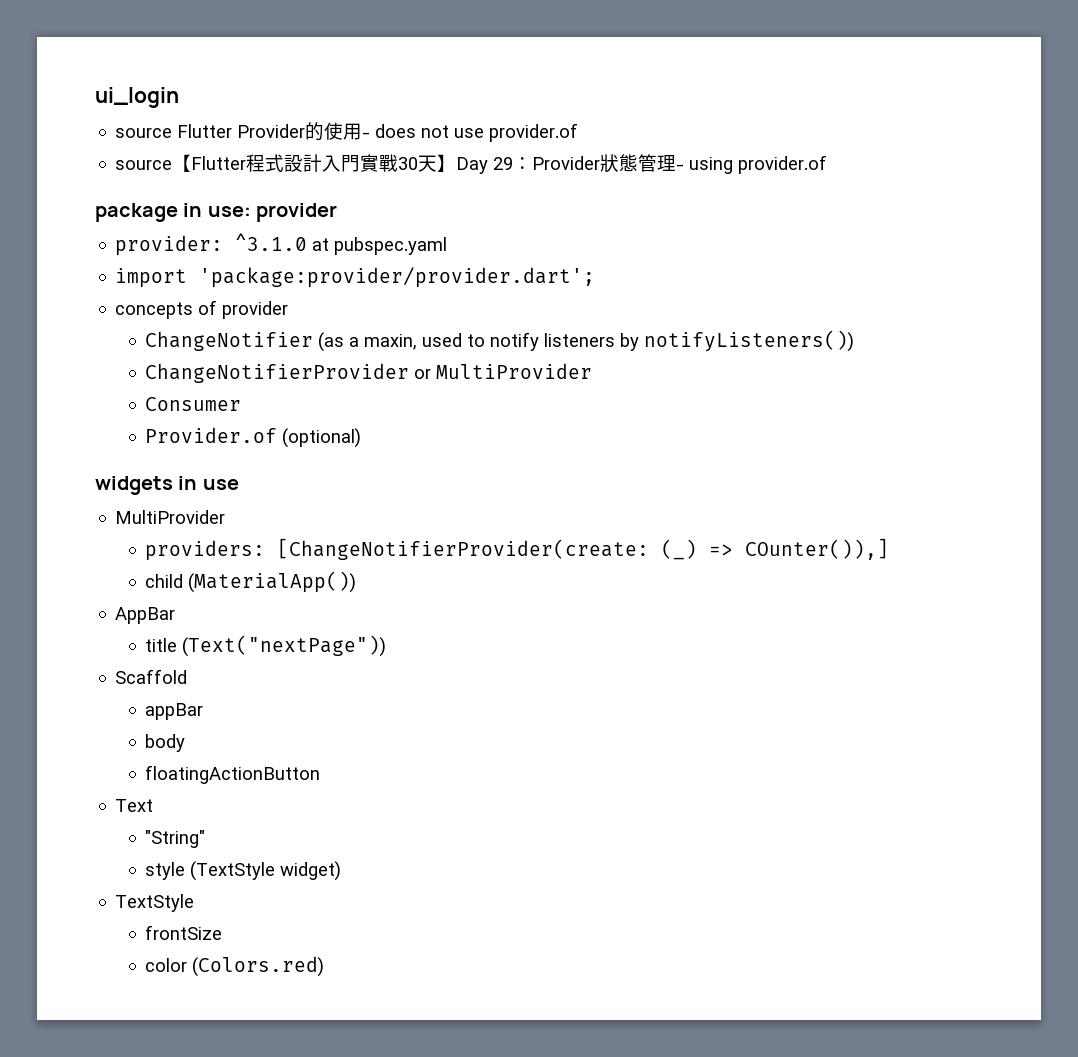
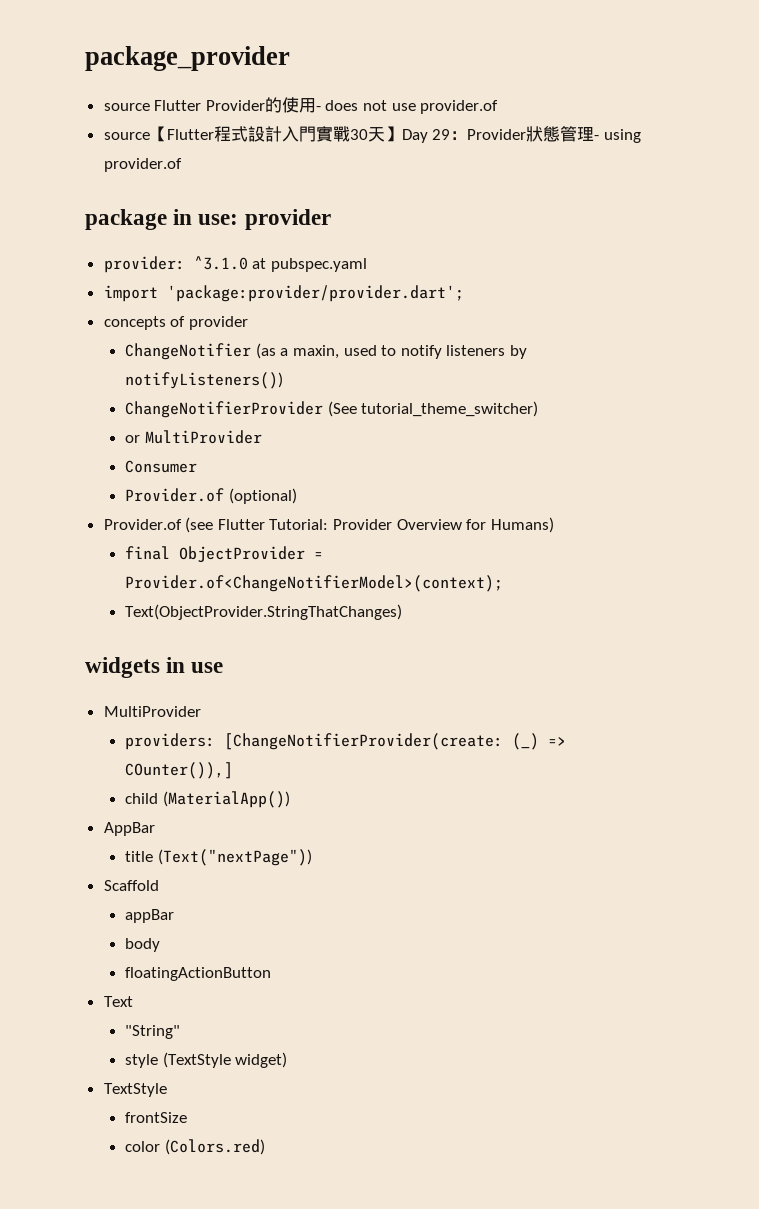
- ui_login
+ package_provider
- ChangeNotifierProvider or MultiProvider
+ ChangeNotifierProvider (See tutorial_theme_switcher)
+ or MultiProvider
+ Provider.of (see Flutter Tutorial: Provider Overview for Humans)
+ final ObjectProvider = Provider.of<ChangeNotifierModel>(context);
+ Text(ObjectProvider.StringThatChanges)

